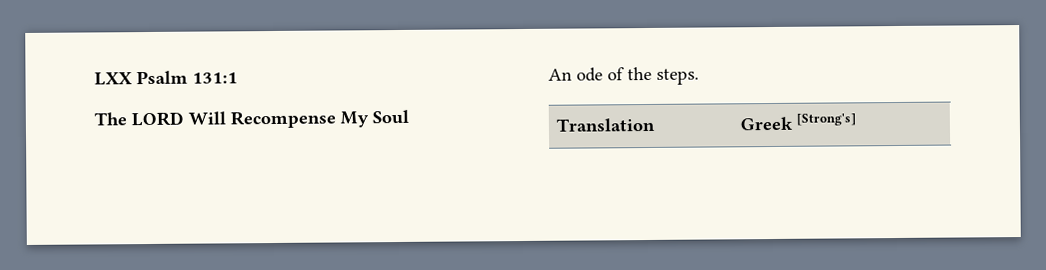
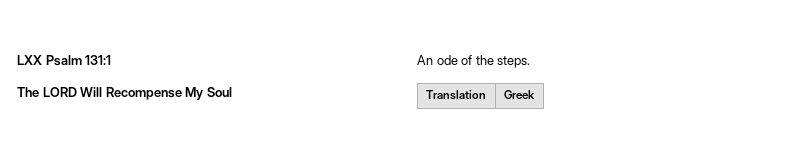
- Translation | Greek [Strong's]
+ Translation | Greek

